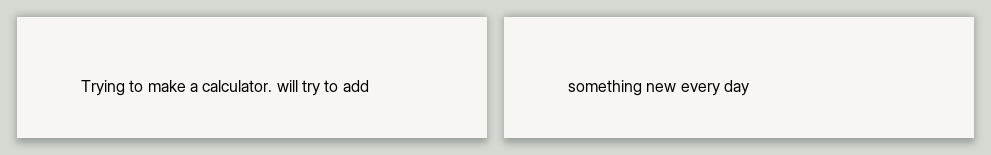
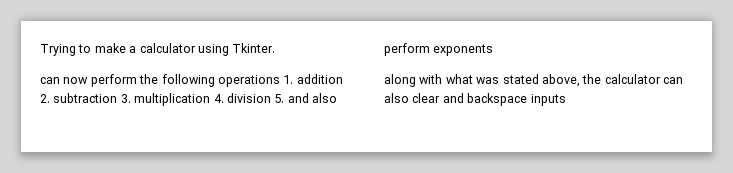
- Trying to make a calculator. will try to add something new every day
+ Trying to make a calculator using Tkinter.
+ can now perform the following operations 1. addition 2. subtraction 3. multiplication 4. division 5. and also perform exponents
+ along with what was stated above, the calculator can also clear and backspace inputs

